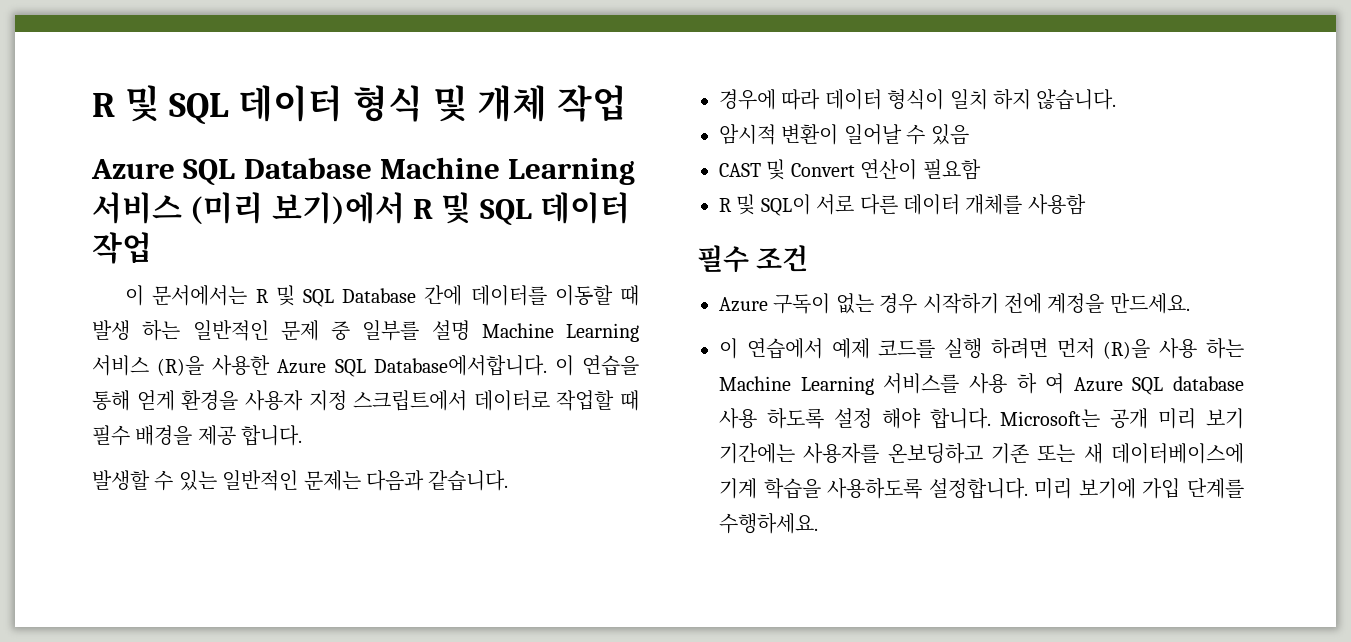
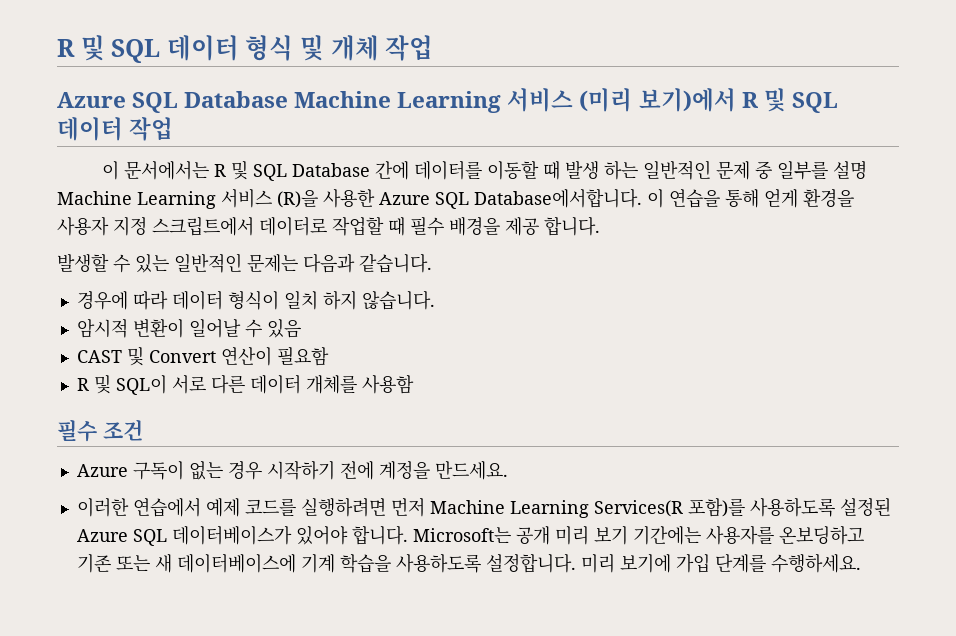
- 이 연습에서 예제 코드를 실행 하려면 먼저 (R)을 사용 하는 Machine Learning 서비스를 사용 하 여 Azure SQL database 사용 하도록 설정 해야 합니다.
+ 이러한 연습에서 예제 코드를 실행하려면 먼저 Machine Learning Services(R 포함)를 사용하도록 설정된 Azure SQL 데이터베이스가 있어야 합니다.

